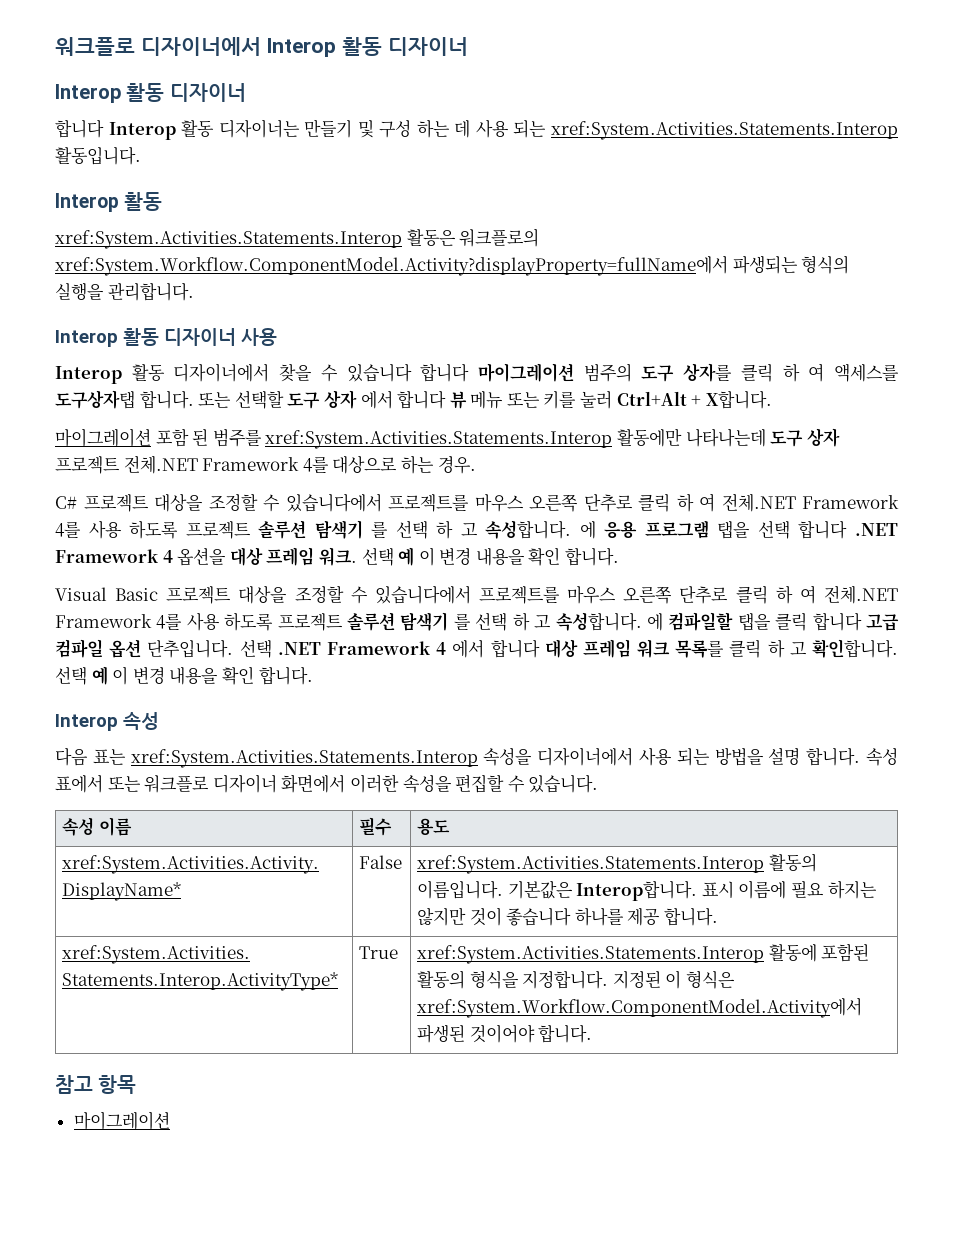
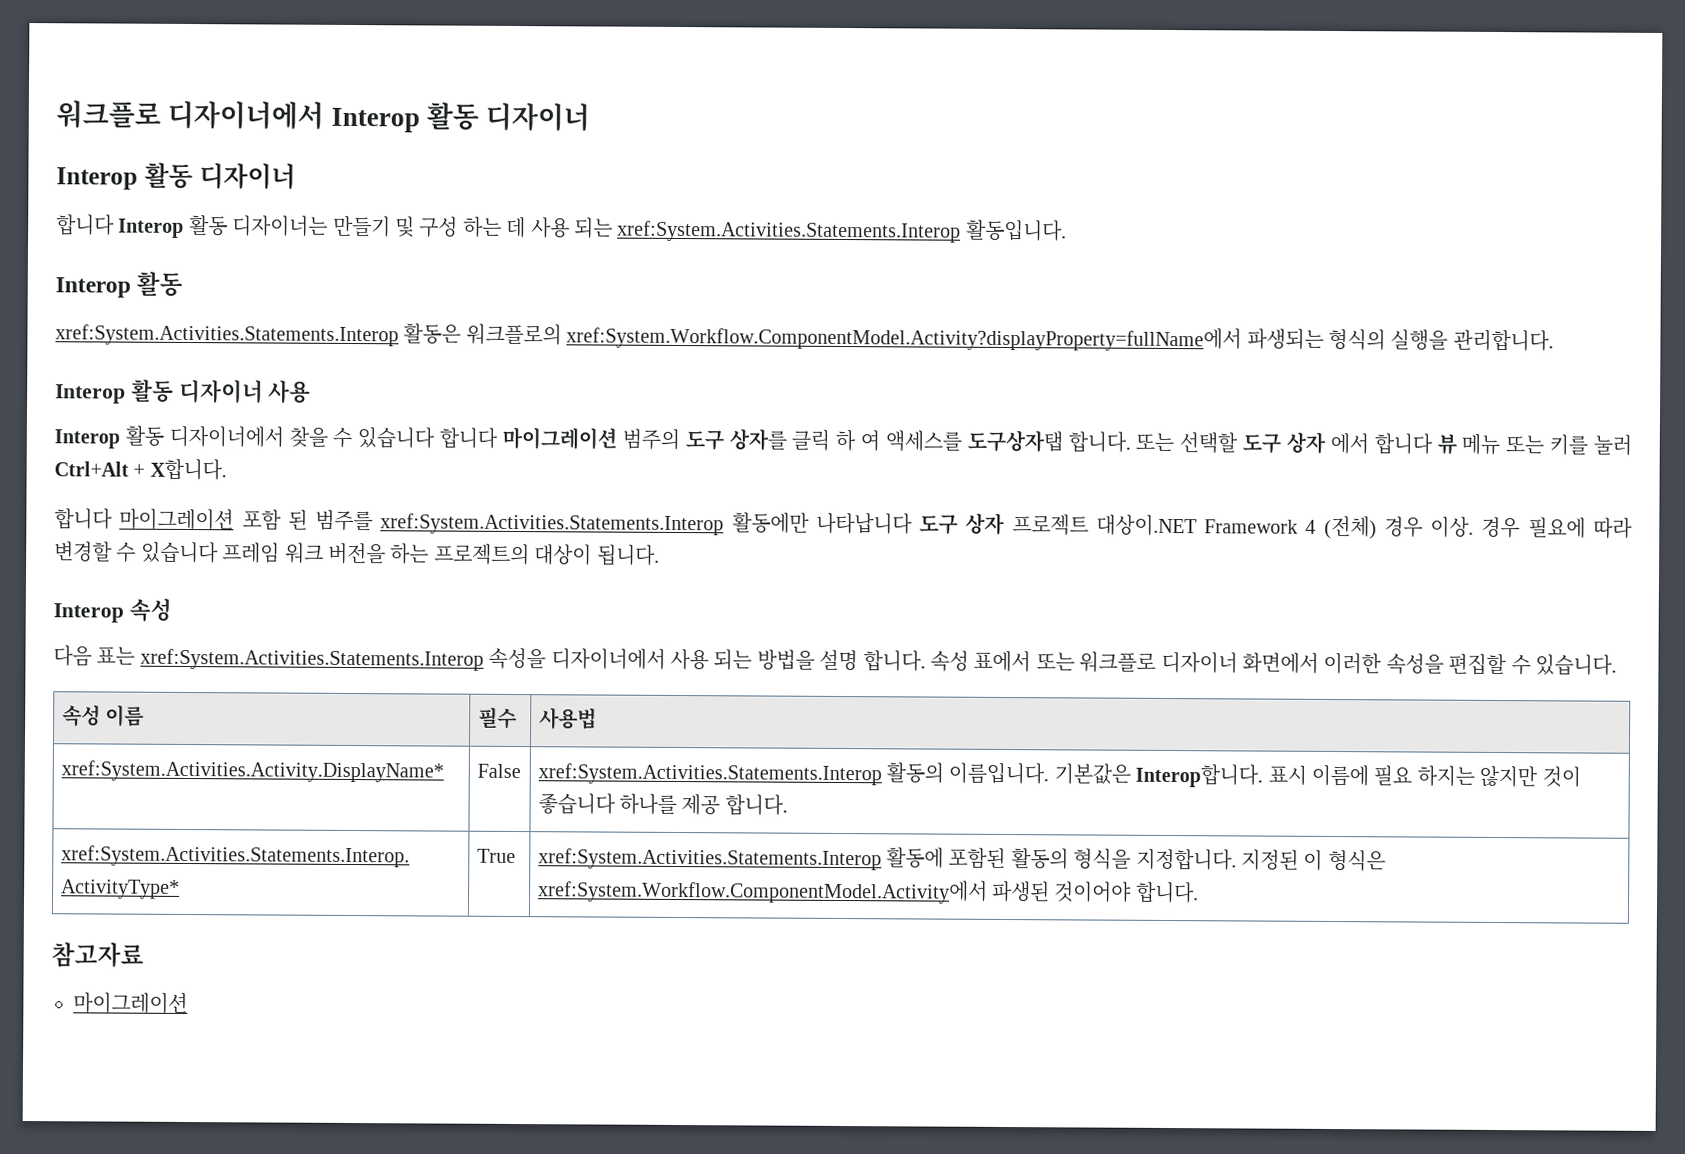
- 마이그레이션 포함 된 범주를 xref:System.Activities.Statements.Interop 활동에만 나타나는데 도구 상자 프로젝트 전체.NET Framework 4를 대상으로 하는 경우.
- C# 프로젝트 대상을 조정할 수 있습니다에서 프로젝트를 마우스 오른쪽 단추로 클릭 하 여 전체.NET Framework 4를 사용 하도록 프로젝트 솔루션 탐색기 를 선택 하 고 속성합니다. 에 응용 프로그램 탭을 선택 합니다 .NET Framework 4 옵션을 대상 프레임 워크. 선택 예 이 변경 내용을 확인 합니다.
- Visual Basic 프로젝트 대상을 조정할 수 있습니다에서 프로젝트를 마우스 오른쪽 단추로 클릭 하 여 전체.NET Framework 4를 사용 하도록 프로젝트 솔루션 탐색기 를 선택 하 고 속성합니다. 에 컴파일할 탭을 클릭 합니다 고급 컴파일 옵션 단추입니다. 선택 .NET Framework 4 에서 합니다 대상 프레임 워크 목록를 클릭 하 고 확인합니다. 선택 예 이 변경 내용을 확인 합니다.
+ 합니다 마이그레이션 포함 된 범주를 xref:System.Activities.Statements.Interop 활동에만 나타납니다 도구 상자 프로젝트 대상이.NET Framework 4 (전체) 경우 이상. 경우 필요에 따라 변경할 수 있습니다 프레임 워크 버전을 하는 프로젝트의 대상이 됩니다.
- 속성 이름 | 필수 | 용도
+ 속성 이름 | 필수 | 사용법
- 참고 항목
+ 참고자료

